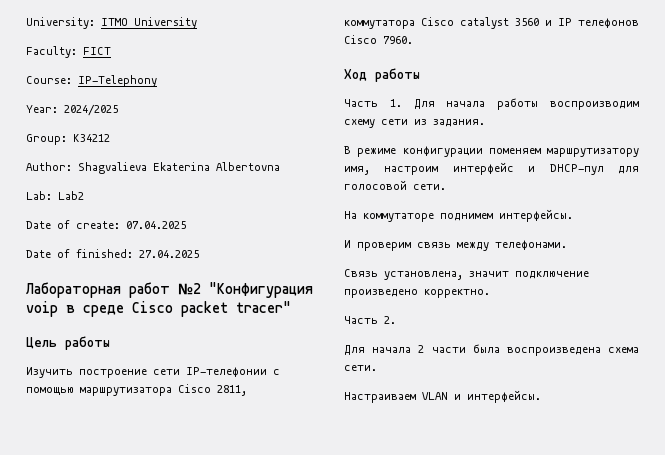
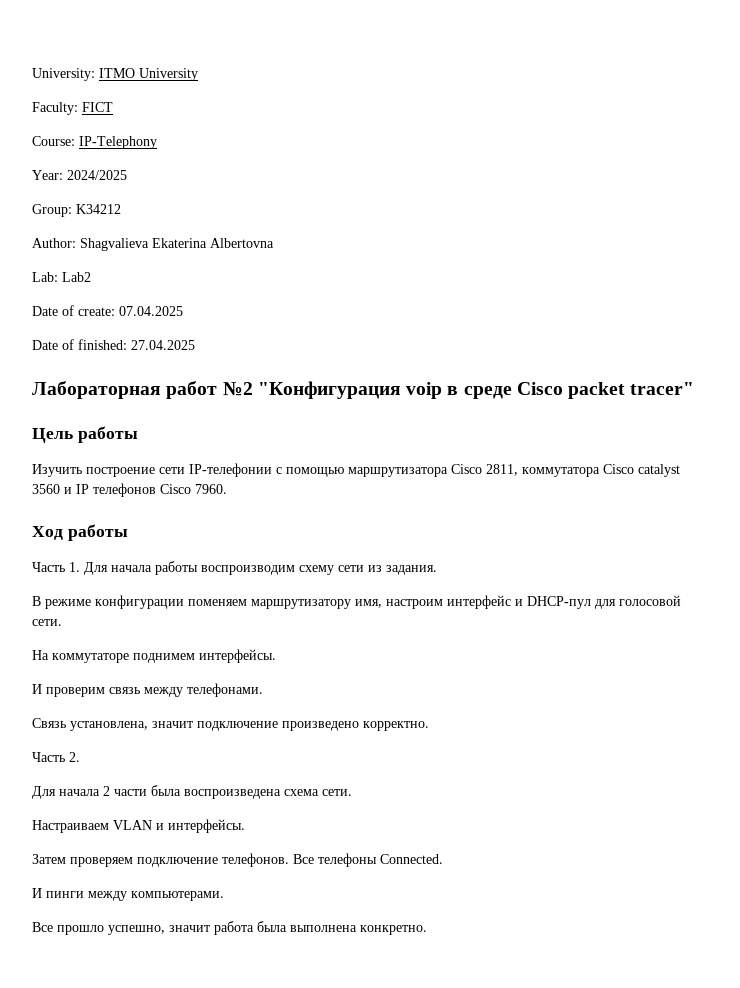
+ Затем проверяем подключение телефонов. Все телефоны Connected.
+ И пинги между компьютерами.
+ Все прошло успешно, значит работа была выполнена конкретно.

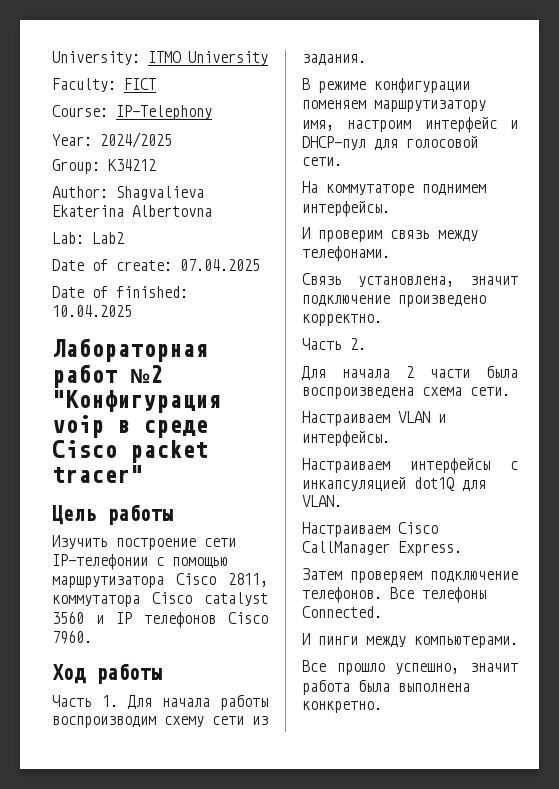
- Date of finished: 27.04.2025
+ Date of finished: 10.04.2025
+ Настраиваем интерфейсы с инкапсуляцией dot1Q для VLAN.
+ Настраиваем Cisco CallManager Express.

